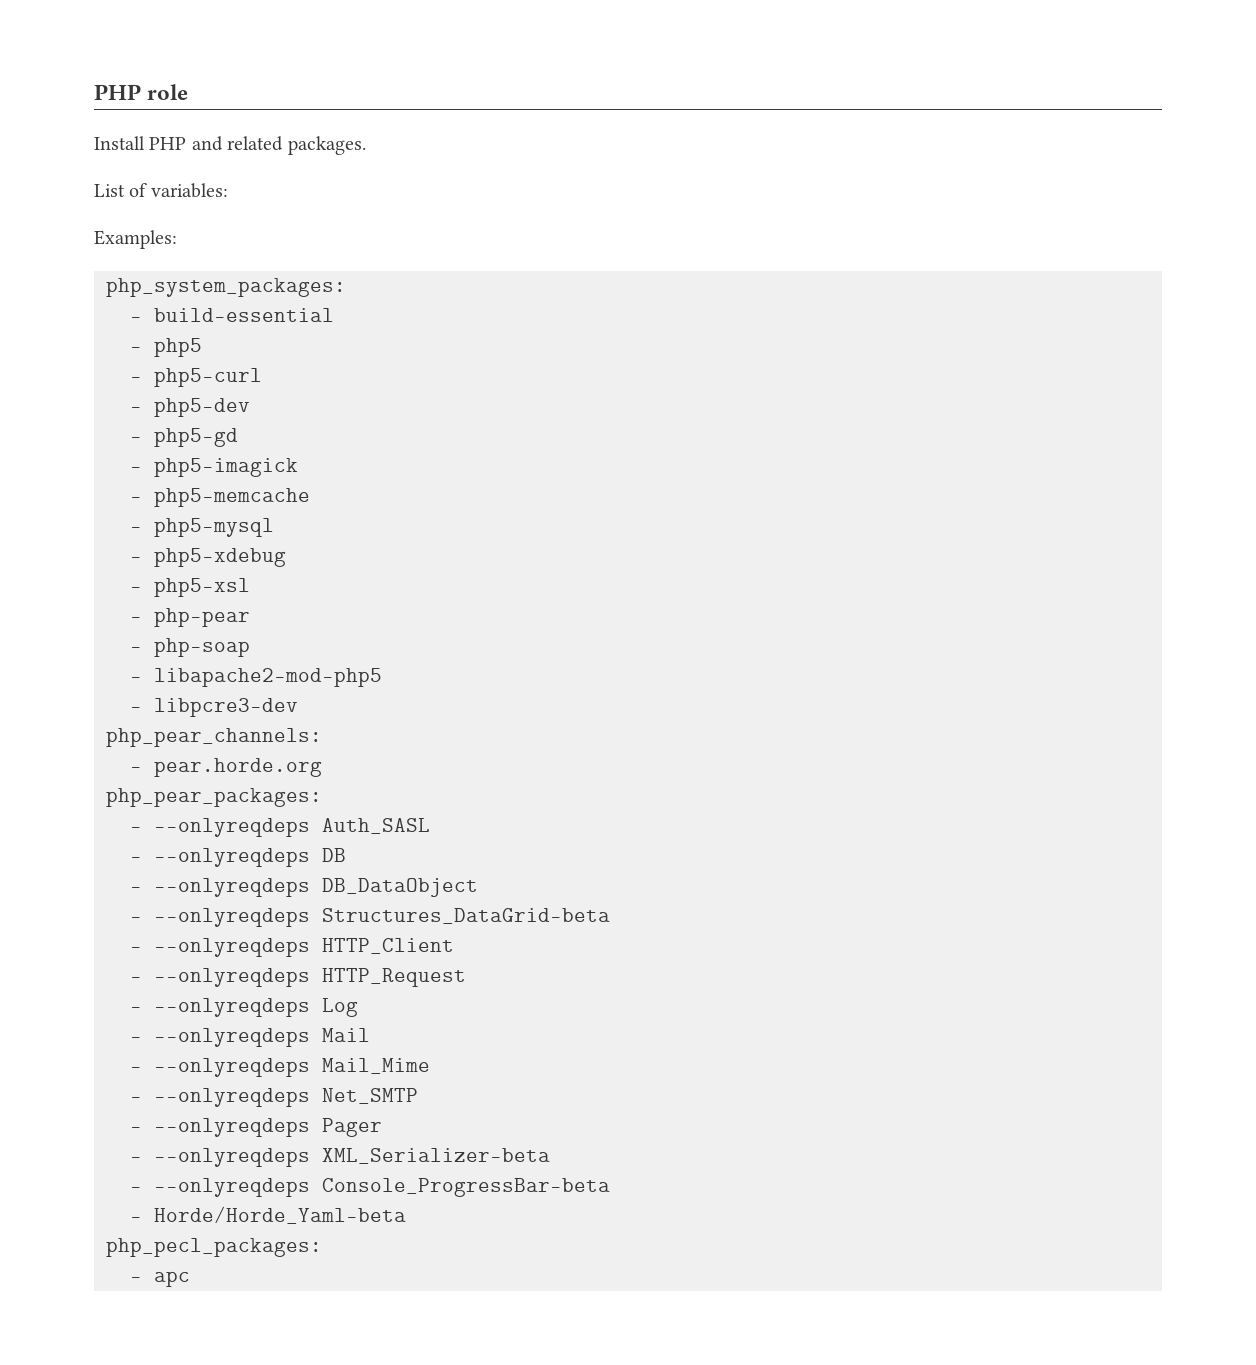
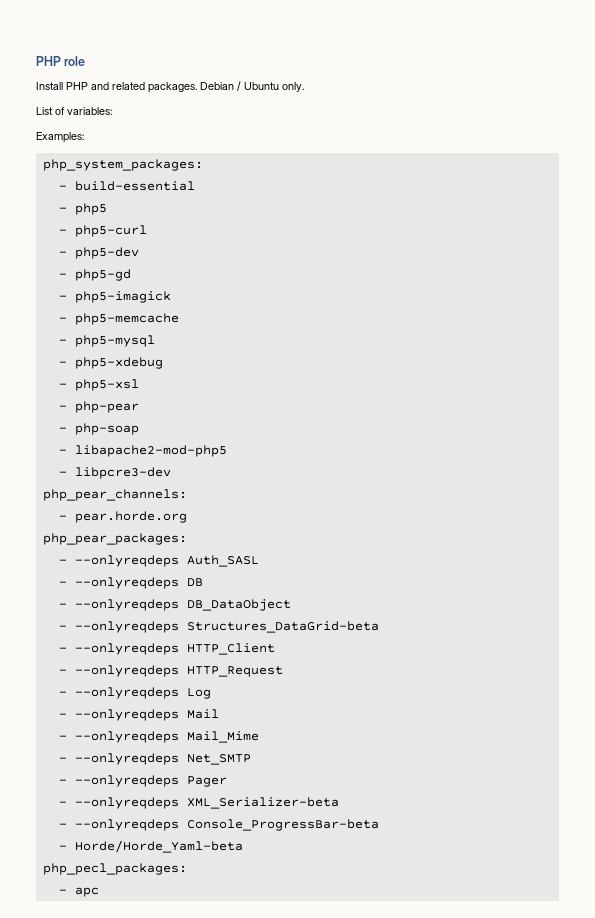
+ Debian / Ubuntu only.

